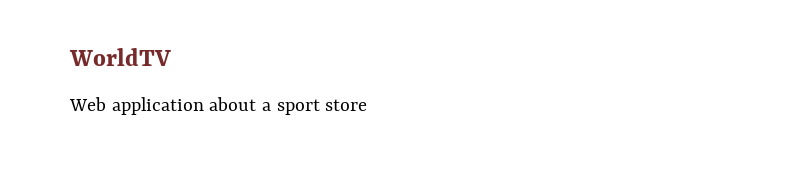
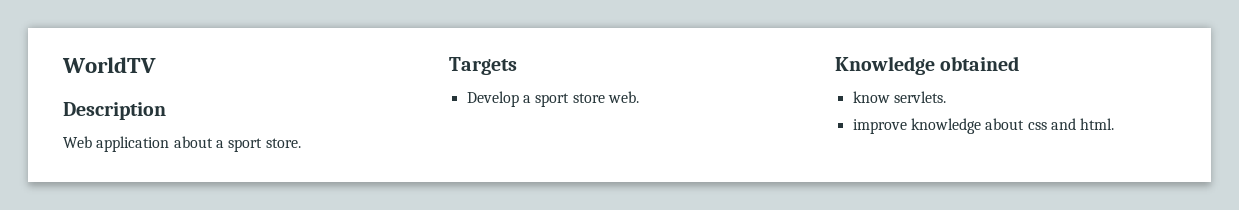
+ Description
- Web application about a sport store
+ Web application about a sport store.
+ Targets
+ Develop a sport store web.
+ Knowledge obtained
+ know servlets.
+ improve knowledge about css and html.

